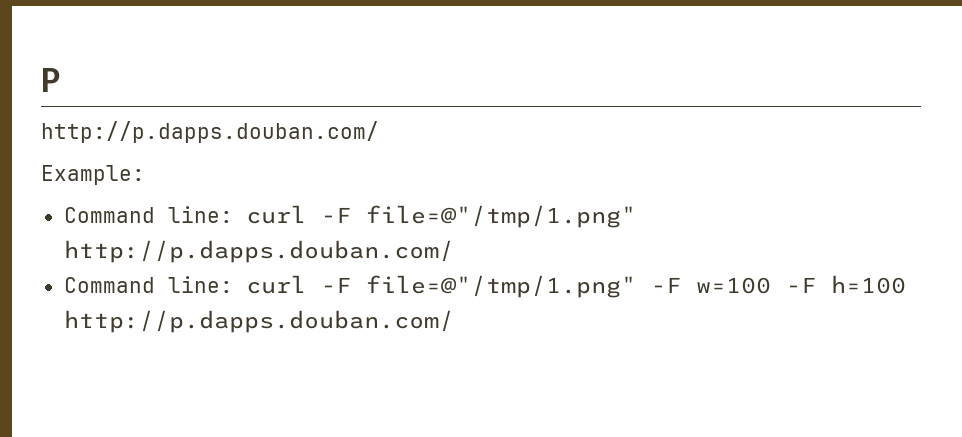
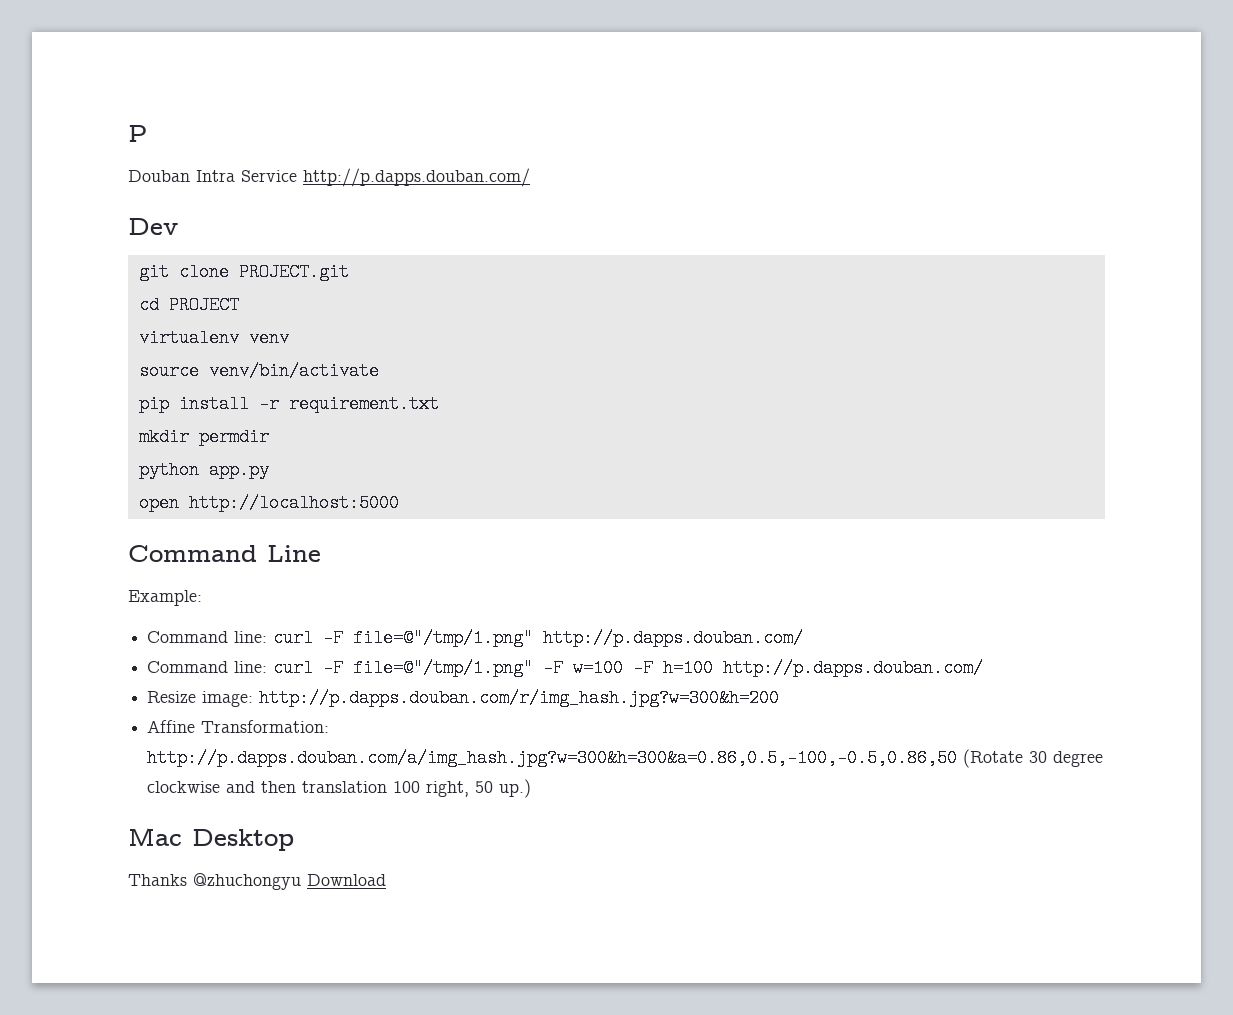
  P
- http://p.dapps.douban.com/
+ Douban Intra Service http://p.dapps.douban.com/
+ Dev
+ git clone PROJECT.git
+ cd PROJECT
+ virtualenv venv
+ source venv/bin/activate
+ pip install -r requirement.txt
+ mkdir permdir
+ python app.py
+ open http://localhost:5000
+ Command Line
+ Resize image: http://p.dapps.douban.com/r/img_hash.jpg?w=300&h=200
+ Affine Transformation: http://p.dapps.douban.com/a/img_hash.jpg?w=300&h=300&a=0.86,0.5,-100,-0.5,0.86,50 (Rotate 30 degree clockwise and then translation 100 right, 50 up.)
+ Mac Desktop
+ Thanks @zhuchongyu Download

